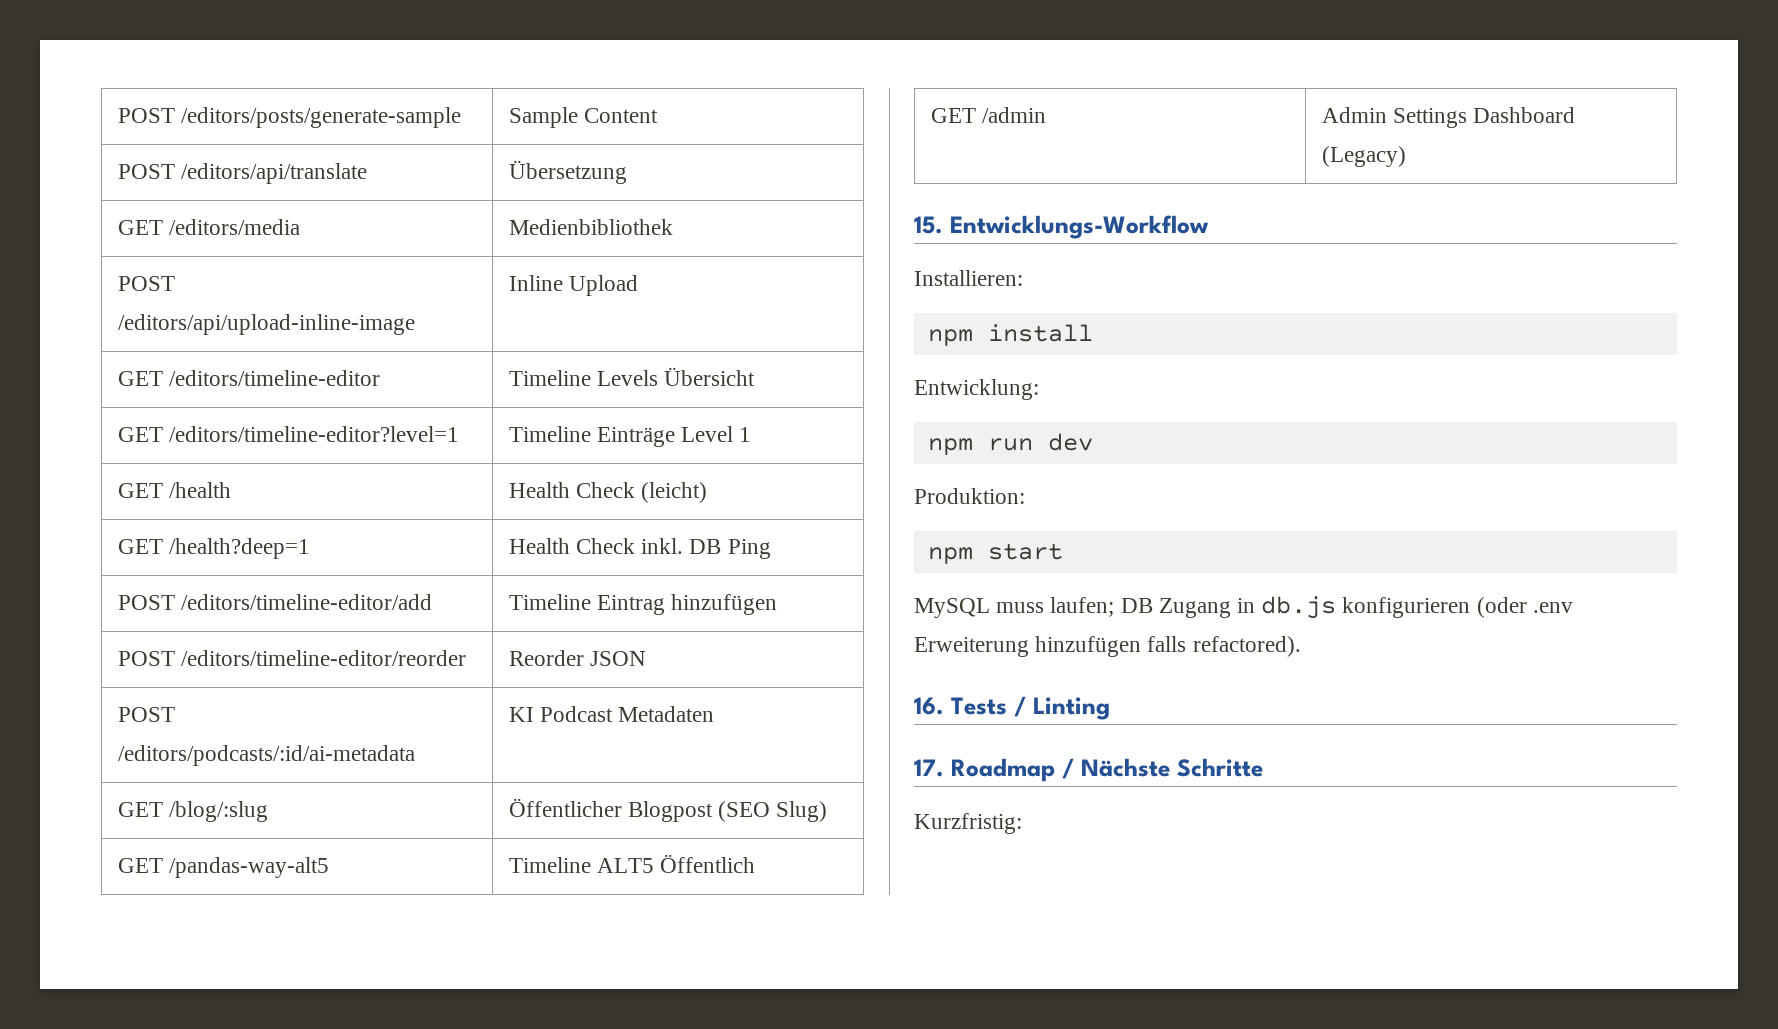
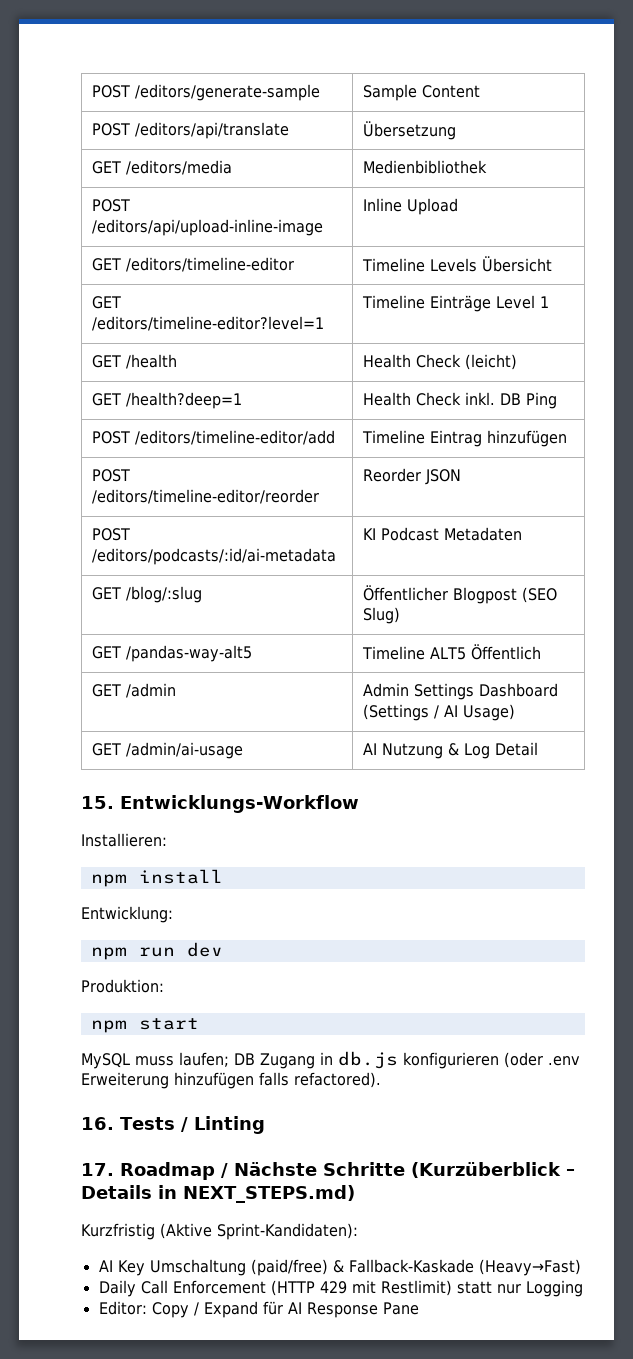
- POST /editors/posts/generate-sample | Sample Content
+ POST /editors/generate-sample | Sample Content
- GET /admin | Admin Settings Dashboard (Legacy)
+ GET /admin | Admin Settings Dashboard (Settings / AI Usage)
+ GET /admin/ai-usage | AI Nutzung & Log Detail
- 17. Roadmap / Nächste Schritte
- Kurzfristig:
+ 17. Roadmap / Nächste Schritte (Kurzüberblick – Details in NEXT_STEPS.md)
+ Kurzfristig (Aktive Sprint-Kandidaten):
+ AI Key Umschaltung (paid/free) & Fallback-Kaskade (Heavy→Fast)
+ Daily Call Enforcement (HTTP 429 mit Restlimit) statt nur Logging
+ Editor: Copy / Expand für AI Response Pane

